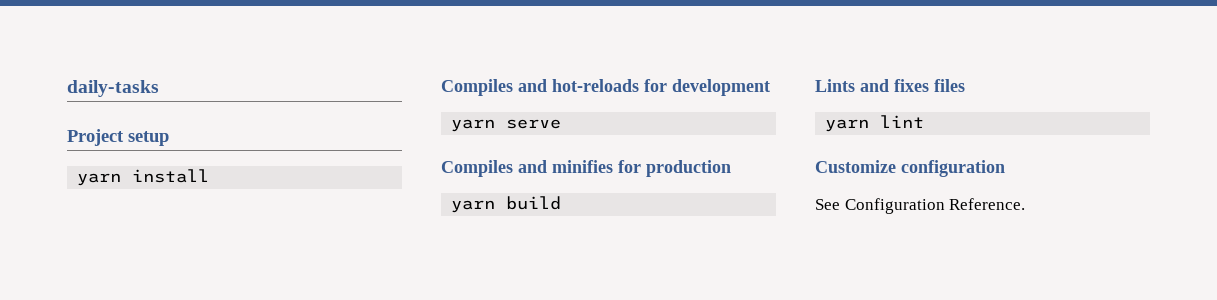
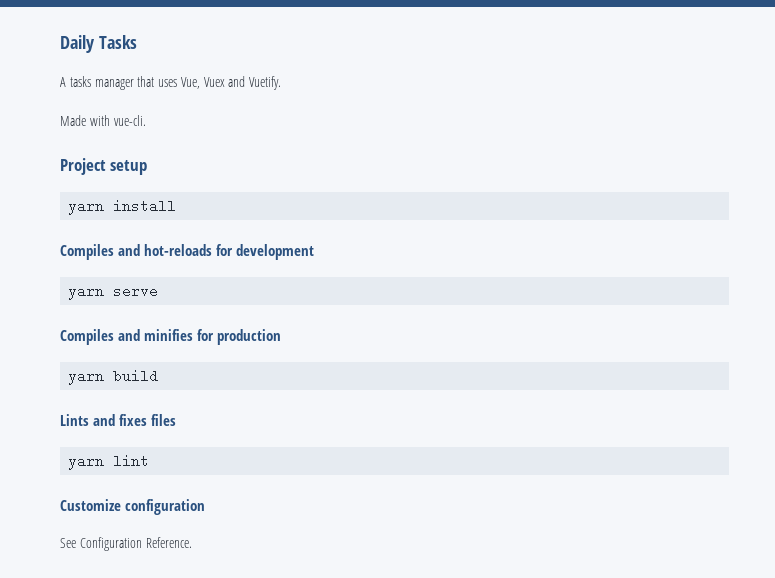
- daily-tasks
+ Daily Tasks
+ A tasks manager that uses Vue, Vuex and Vuetify.
+ Made with vue-cli.

